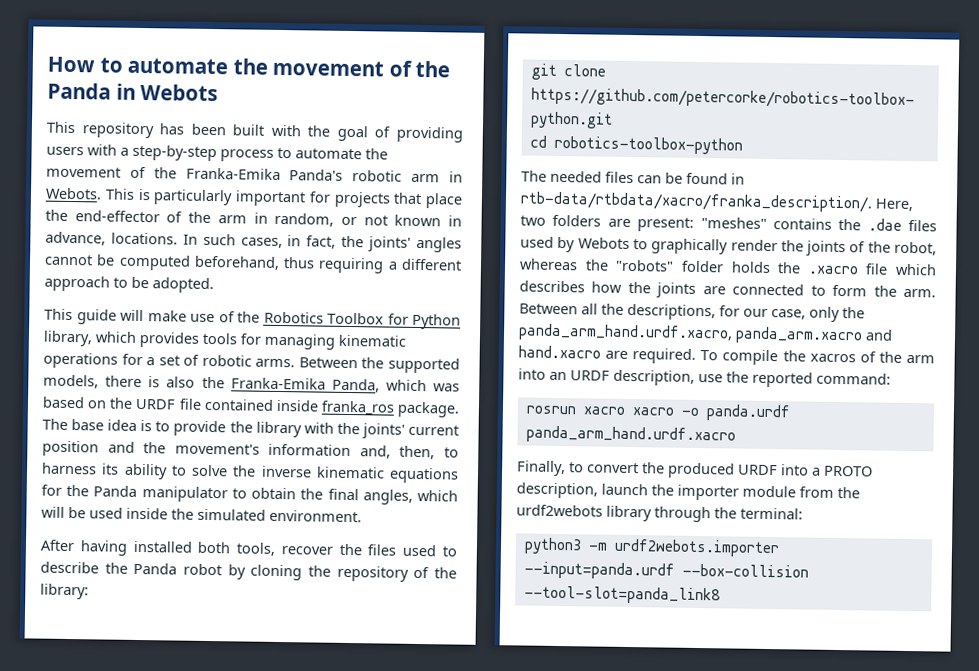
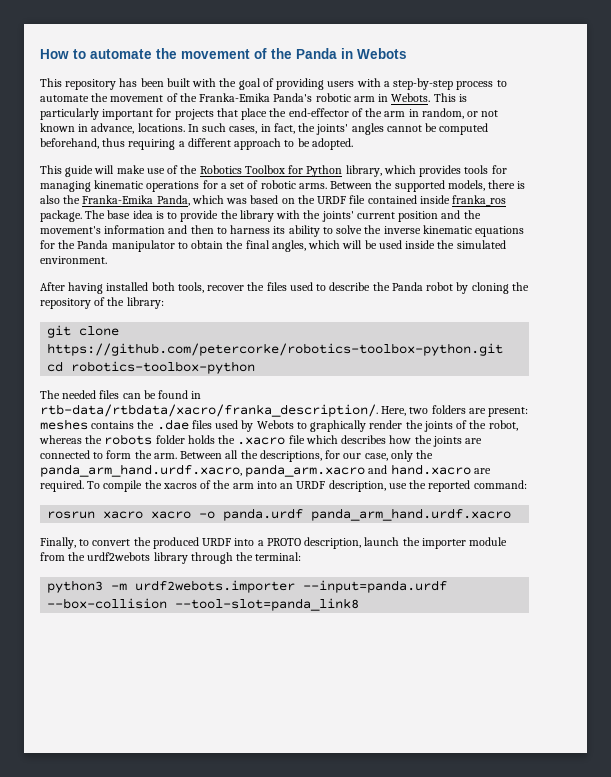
- The base idea is to provide the library with the joints' current position and the movement's information and, then, to harness its ability to solve the inverse kinematic equations for the Panda manipulator to obtain the final angles, which will be used inside the simulated environment.
+ The base idea is to provide the library with the joints' current position and the movement's information and then to harness its ability to solve the inverse kinematic equations for the Panda manipulator to obtain the final angles, which will be used inside the simulated environment.
- Here, two folders are present: "meshes" contains the .dae files used by Webots to graphically render the joints of the robot, whereas the "robots" folder holds the .xacro file which describes how the joints are connected to form the arm.
+ Here, two folders are present: meshes contains the .dae files used by Webots to graphically render the joints of the robot, whereas the robots folder holds the .xacro file which describes how the joints are connected to form the arm.

